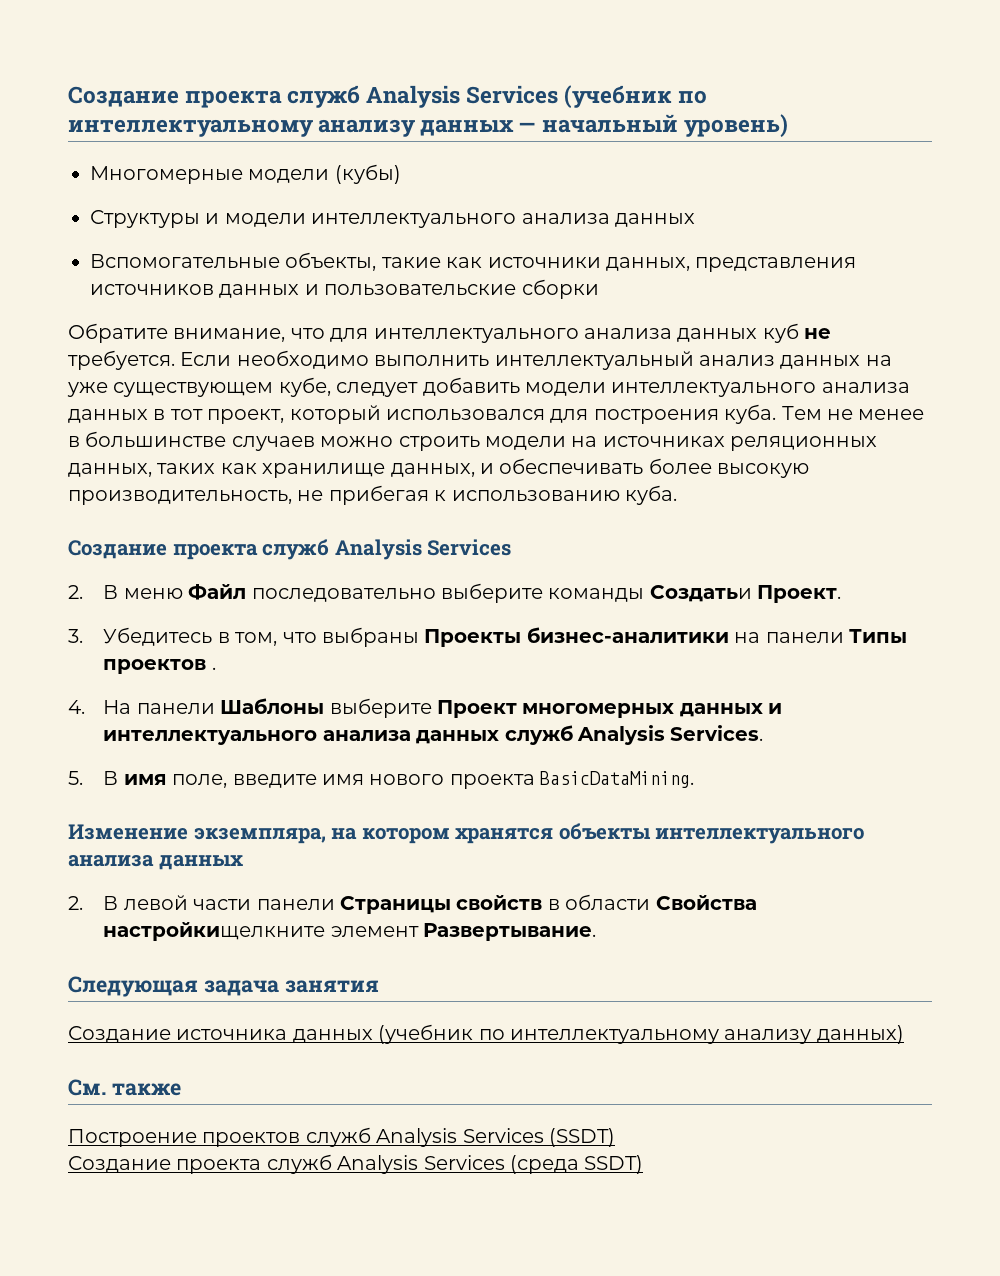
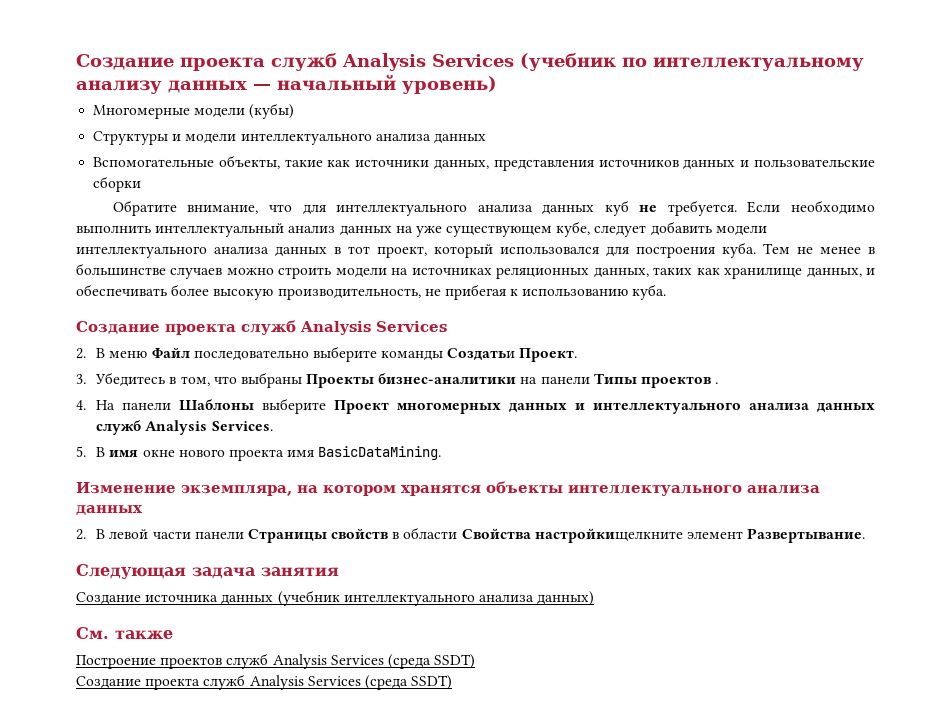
- 5. В имя поле, введите имя нового проекта BasicDataMining.
+ 5. В имя окне нового проекта имя BasicDataMining.
- Создание источника данных (учебник по интеллектуальному анализу данных)
+ Создание источника данных (учебник интеллектуального анализа данных)
- Построение проектов служб Analysis Services (SSDT)
+ Построение проектов служб Analysis Services (среда SSDT)

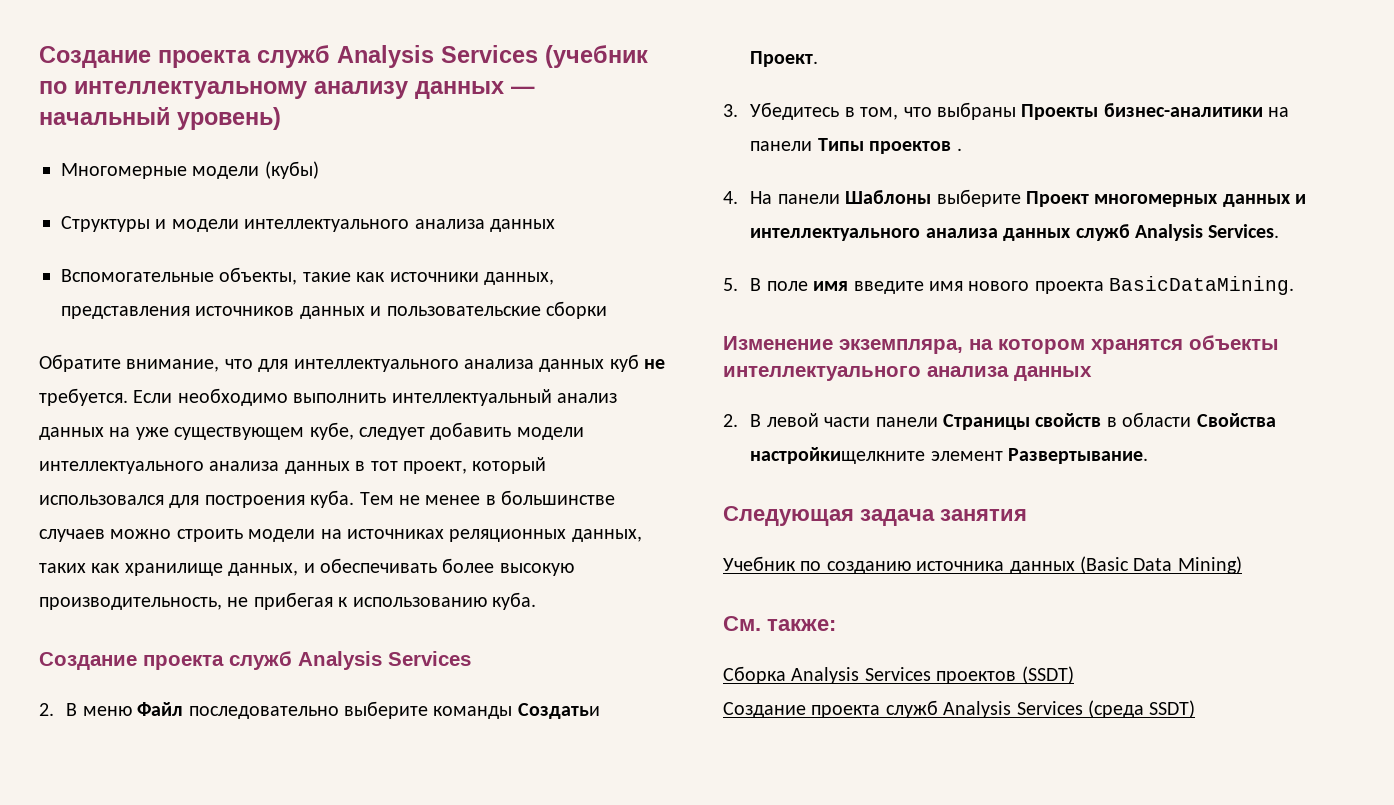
- 5. В имя окне нового проекта имя BasicDataMining.
+ 5. В поле имя введите имя нового проекта BasicDataMining.
- Создание источника данных (учебник интеллектуального анализа данных)
- См. также
- Построение проектов служб Analysis Services (среда SSDT)
+ Учебник по созданию источника данных (Basic Data Mining)
+ См. также:
+ Сборка Analysis Services проектов (SSDT)

